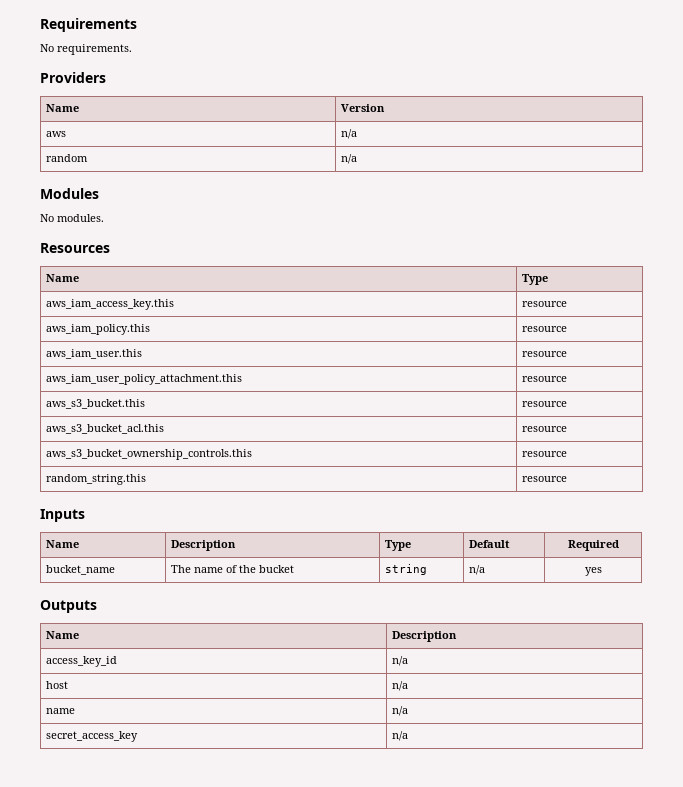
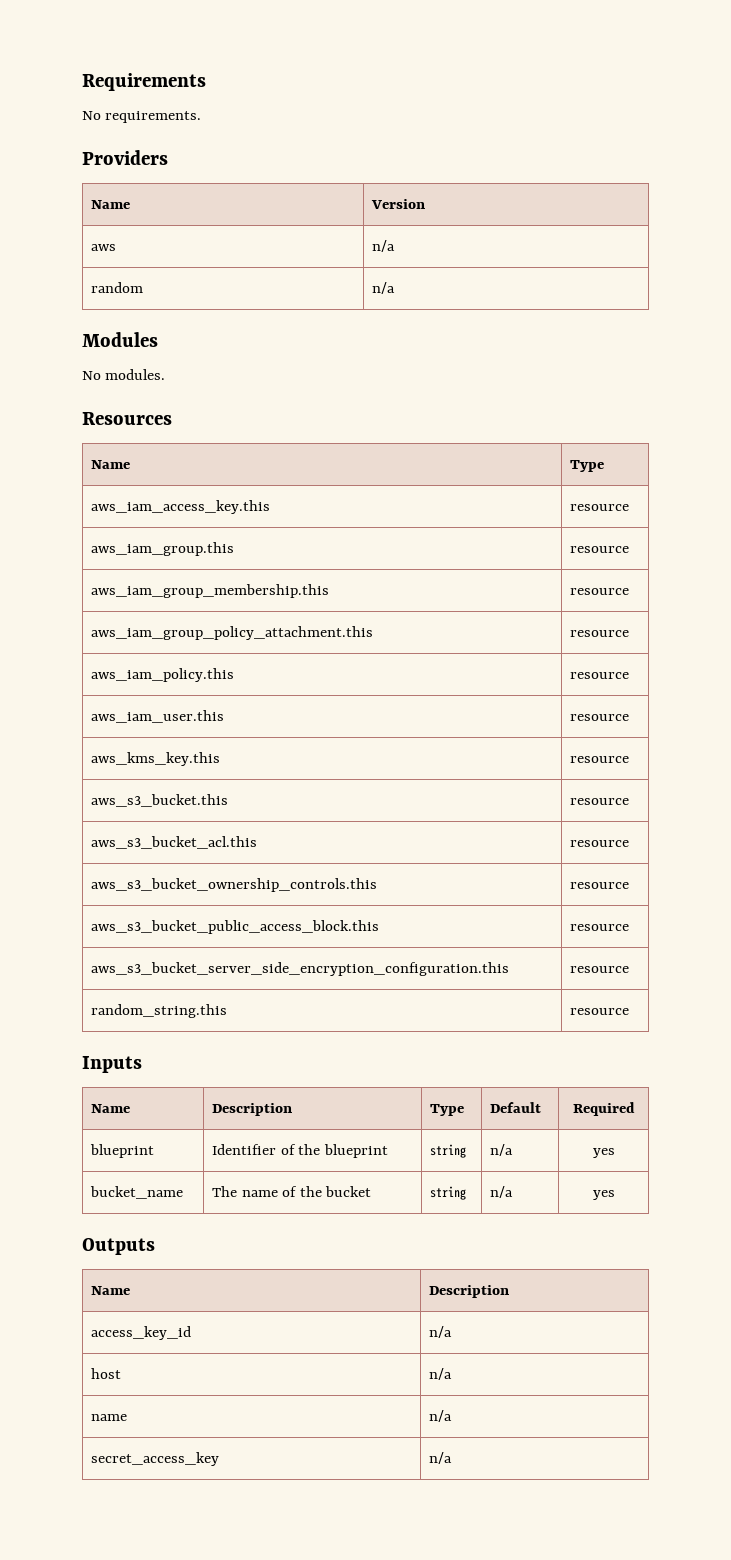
+ aws_iam_group.this | resource
+ aws_iam_group_membership.this | resource
+ aws_iam_group_policy_attachment.this | resource
- aws_iam_user_policy_attachment.this | resource
+ aws_kms_key.this | resource
+ aws_s3_bucket_public_access_block.this | resource
+ aws_s3_bucket_server_side_encryption_configuration.this | resource
+ blueprint | Identifier of the blueprint | string | n/a | yes

